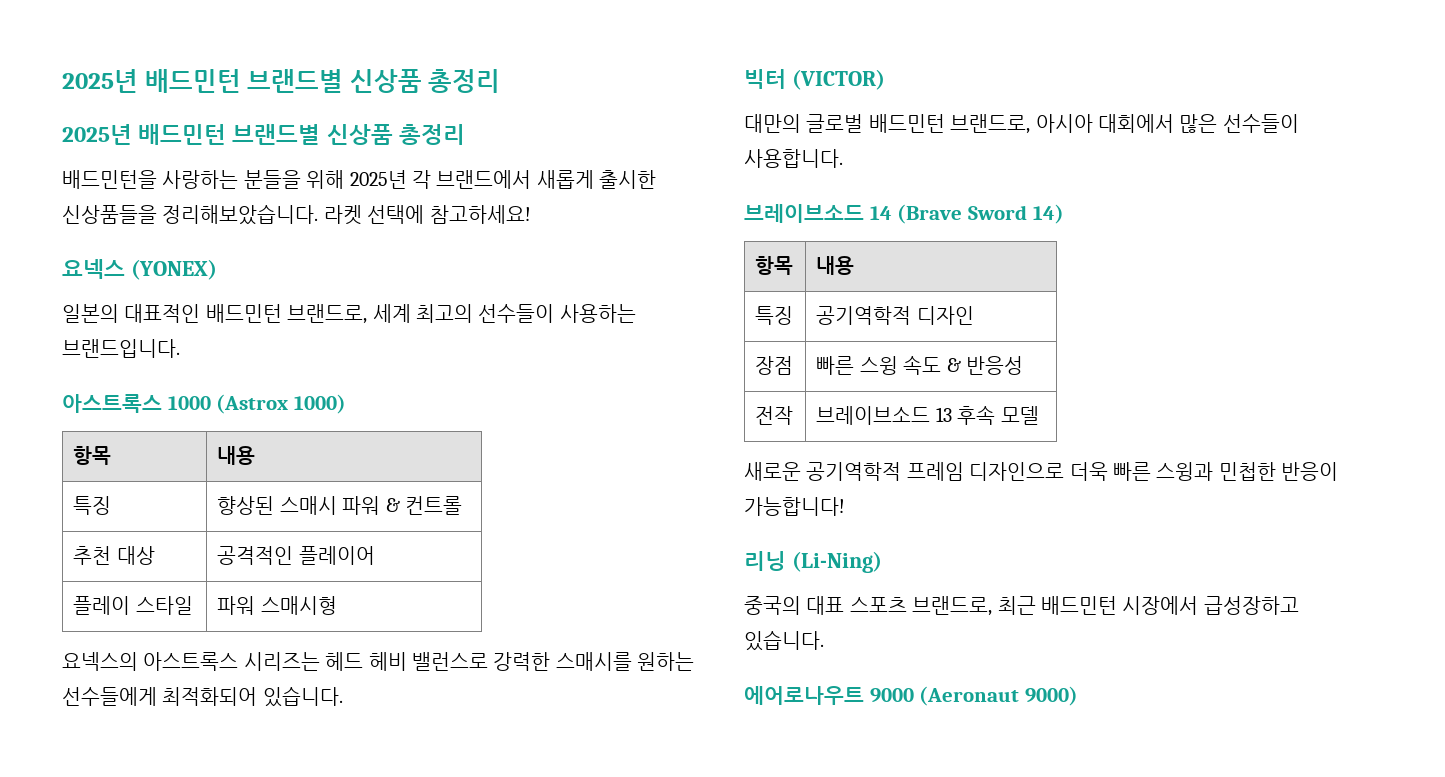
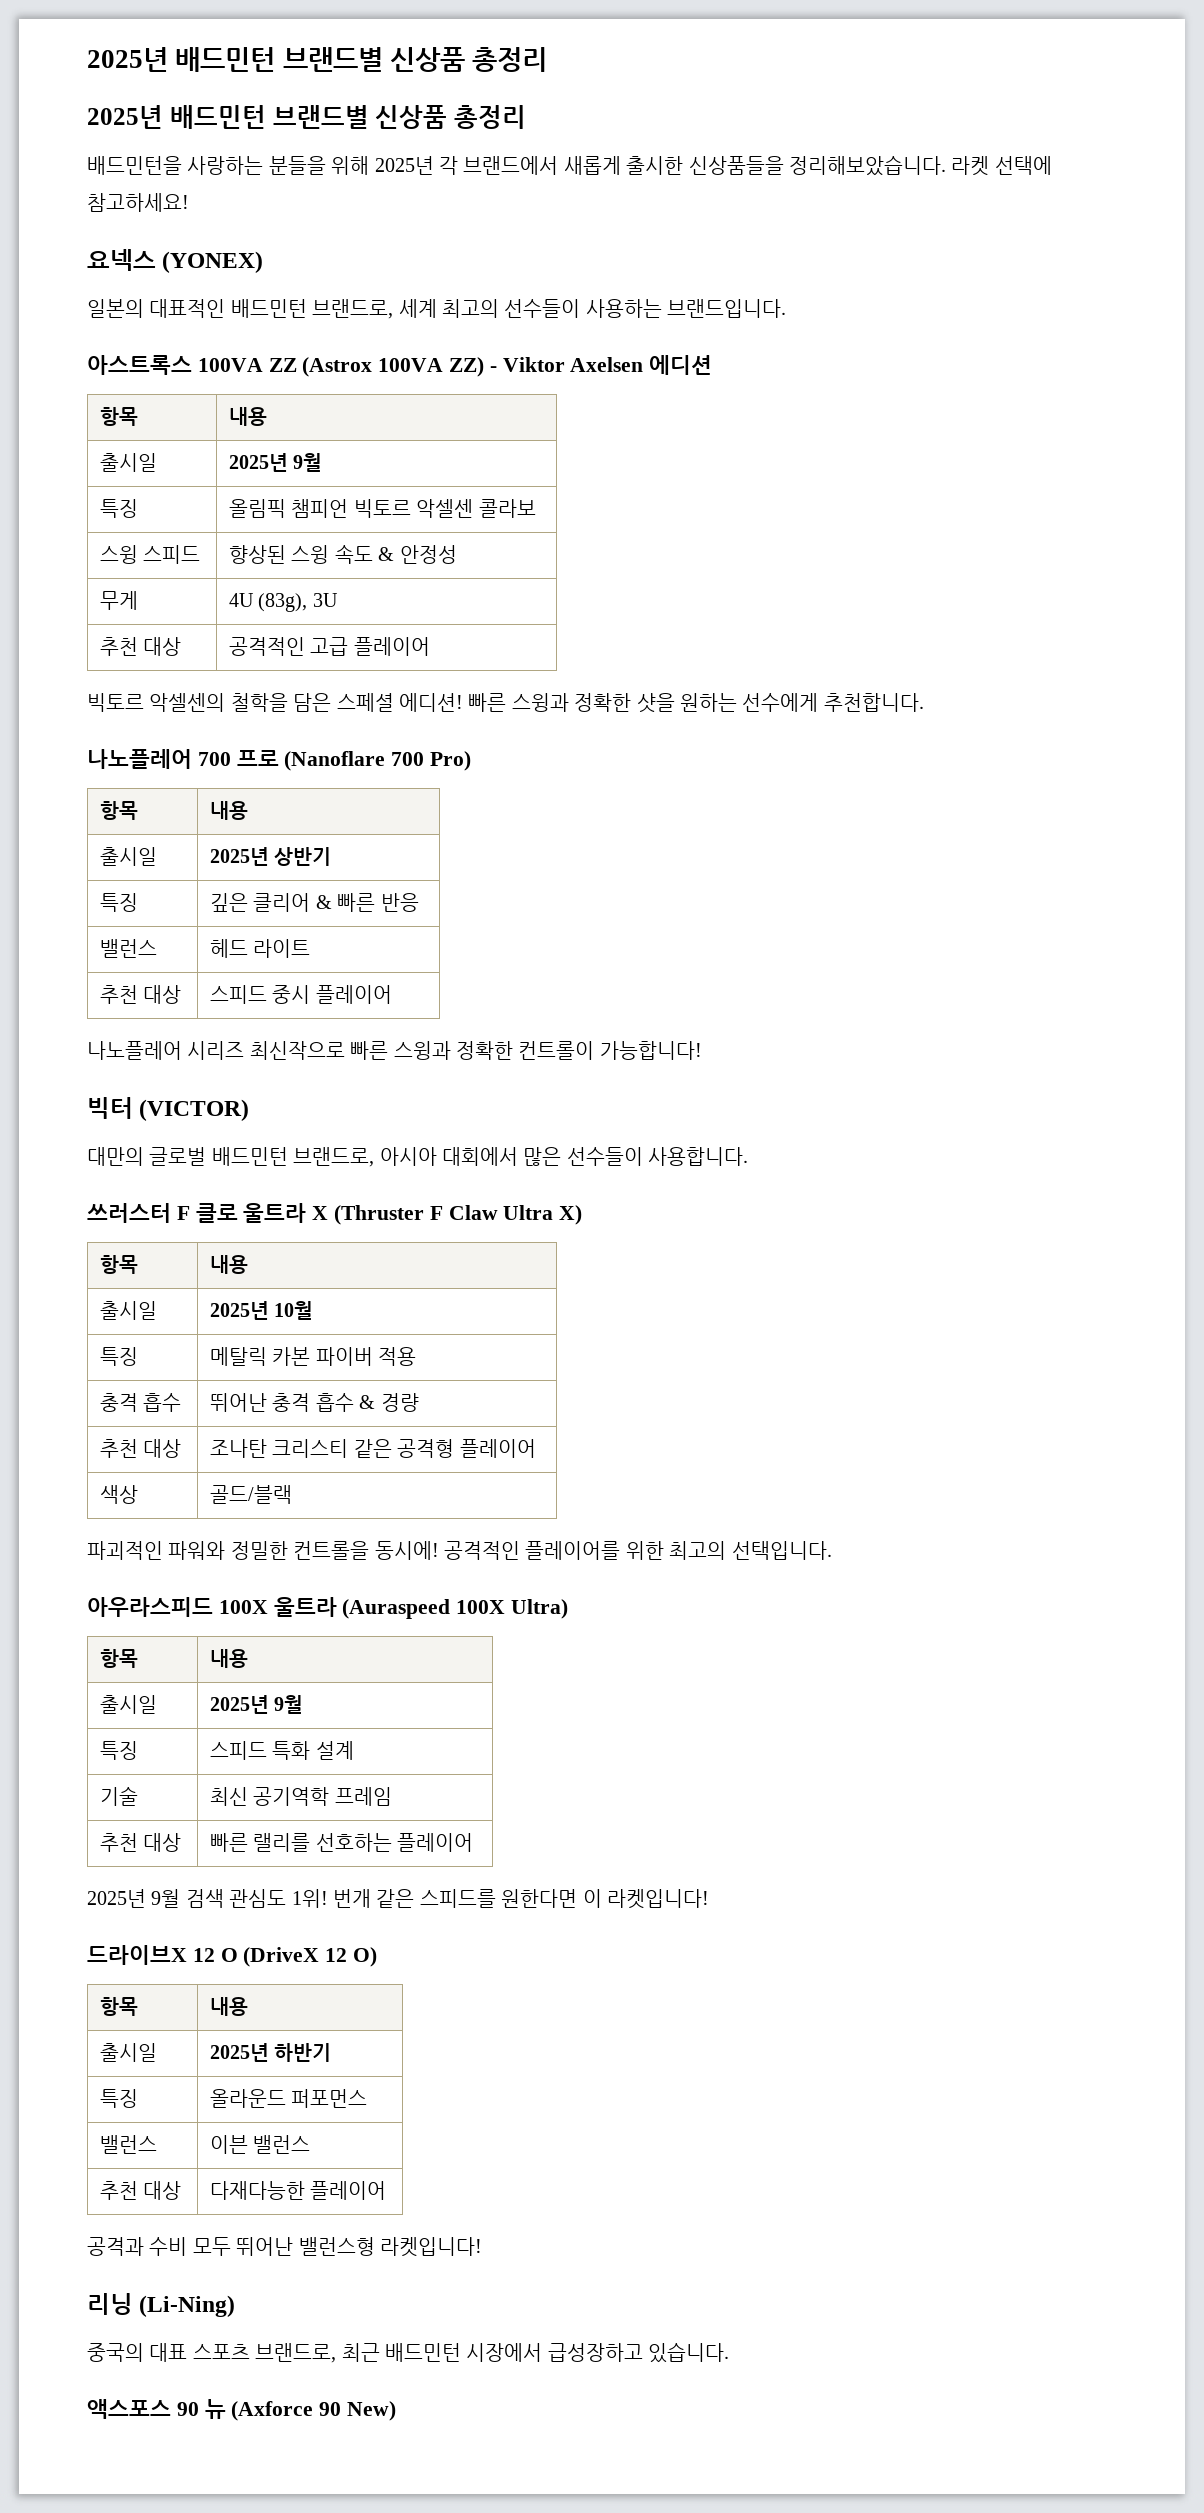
- 아스트록스 1000 (Astrox 1000)
+ 아스트록스 100VA ZZ (Astrox 100VA ZZ) - Viktor Axelsen 에디션
  항목 | 내용
- 특징 | 향상된 스매시 파워 & 컨트롤
+ 출시일 | 2025년 9월
+ 특징 | 올림픽 챔피언 빅토르 악셀센 콜라보
+ 스윙 스피드 | 향상된 스윙 속도 & 안정성
+ 무게 | 4U (83g), 3U
- 추천 대상 | 공격적인 플레이어
- 플레이 스타일 | 파워 스매시형
- 요넥스의 아스트록스 시리즈는 헤드 헤비 밸런스로 강력한 스매시를 원하는 선수들에게 최적화되어 있습니다.
+ 추천 대상 | 공격적인 고급 플레이어
+ 빅토르 악셀센의 철학을 담은 스페셜 에디션! 빠른 스윙과 정확한 샷을 원하는 선수에게 추천합니다.
+ 나노플레어 700 프로 (Nanoflare 700 Pro)
+ 항목 | 내용
+ 출시일 | 2025년 상반기
+ 특징 | 깊은 클리어 & 빠른 반응
+ 밸런스 | 헤드 라이트
+ 추천 대상 | 스피드 중시 플레이어
+ 나노플레어 시리즈 최신작으로 빠른 스윙과 정확한 컨트롤이 가능합니다!
- 브레이브소드 14 (Brave Sword 14)
+ 쓰러스터 F 클로 울트라 X (Thruster F Claw Ultra X)
  항목 | 내용
- 특징 | 공기역학적 디자인
- 장점 | 빠른 스윙 속도 & 반응성
- 전작 | 브레이브소드 13 후속 모델
- 새로운 공기역학적 프레임 디자인으로 더욱 빠른 스윙과 민첩한 반응이 가능합니다!
+ 출시일 | 2025년 10월
+ 특징 | 메탈릭 카본 파이버 적용
+ 충격 흡수 | 뛰어난 충격 흡수 & 경량
+ 추천 대상 | 조나탄 크리스티 같은 공격형 플레이어
+ 색상 | 골드/블랙
+ 파괴적인 파워와 정밀한 컨트롤을 동시에! 공격적인 플레이어를 위한 최고의 선택입니다.
+ 아우라스피드 100X 울트라 (Auraspeed 100X Ultra)
+ 항목 | 내용
+ 출시일 | 2025년 9월
+ 특징 | 스피드 특화 설계
+ 기술 | 최신 공기역학 프레임
+ 추천 대상 | 빠른 랠리를 선호하는 플레이어
+ 2025년 9월 검색 관심도 1위! 번개 같은 스피드를 원한다면 이 라켓입니다!
+ 드라이브X 12 O (DriveX 12 O)
+ 항목 | 내용
+ 출시일 | 2025년 하반기
+ 특징 | 올라운드 퍼포먼스
+ 밸런스 | 이븐 밸런스
+ 추천 대상 | 다재다능한 플레이어
+ 공격과 수비 모두 뛰어난 밸런스형 라켓입니다!
- 에어로나우트 9000 (Aeronaut 9000)
+ 액스포스 90 뉴 (Axforce 90 New)

